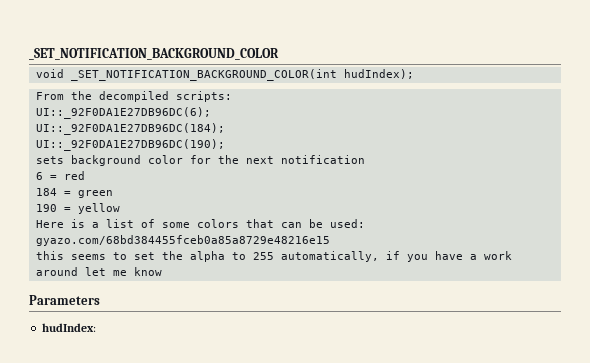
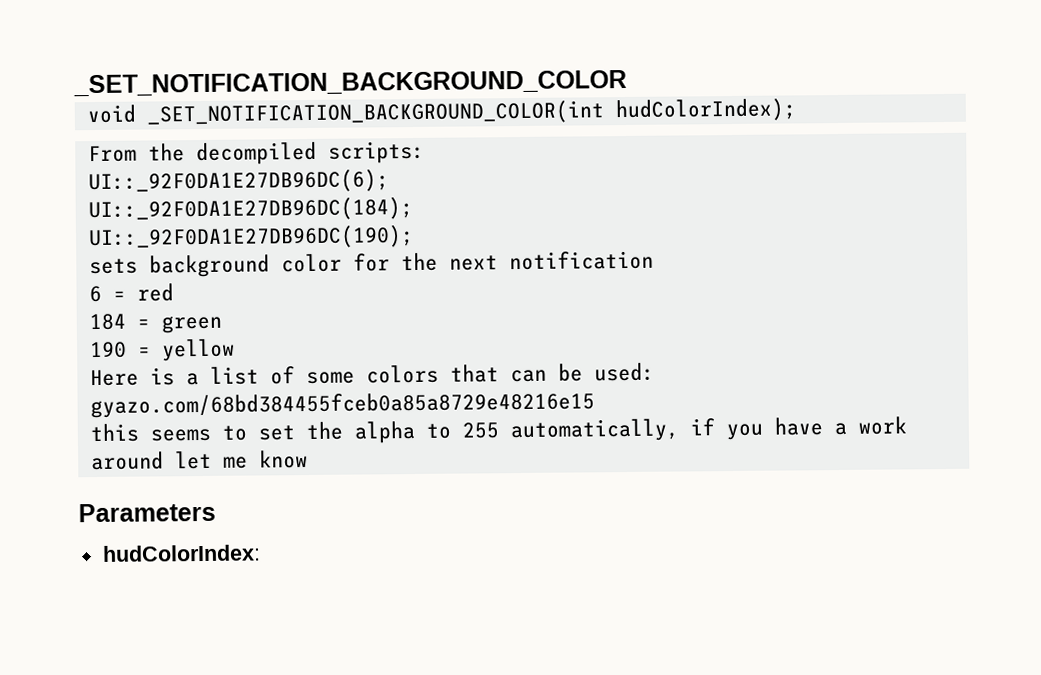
- void _SET_NOTIFICATION_BACKGROUND_COLOR(int hudIndex);
+ void _SET_NOTIFICATION_BACKGROUND_COLOR(int hudColorIndex);
- hudIndex:
+ hudColorIndex:

